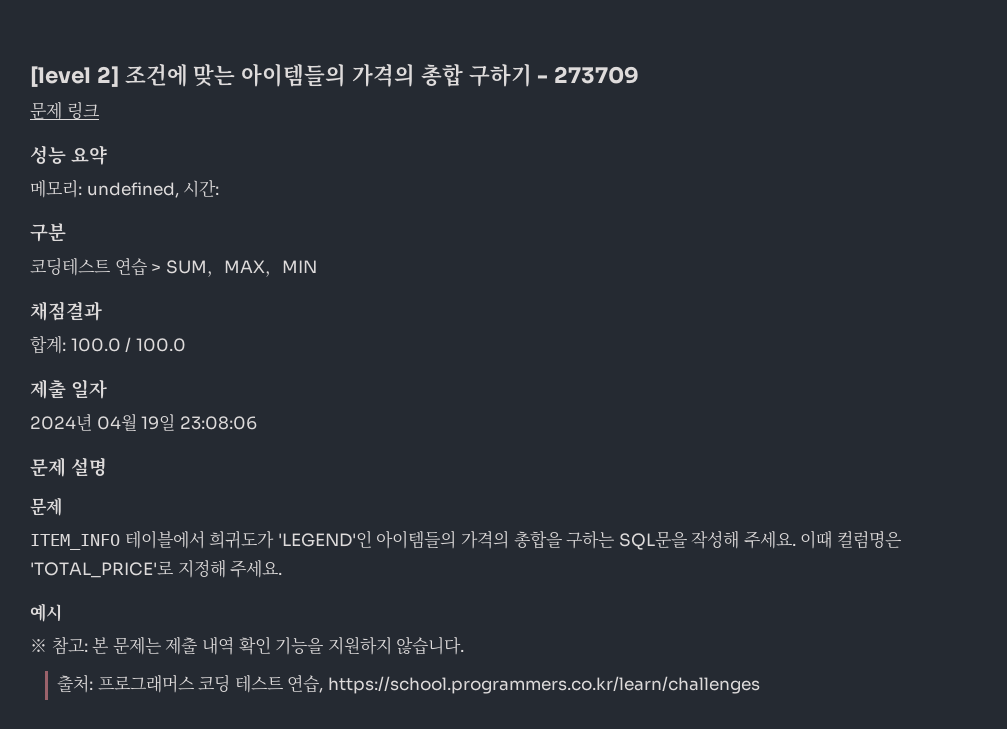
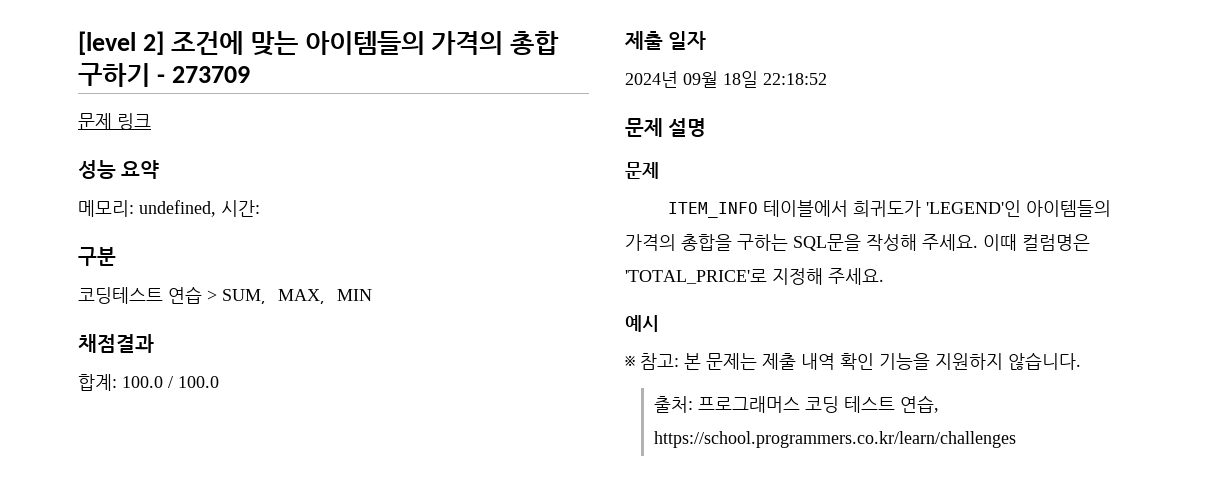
- 2024년 04월 19일 23:08:06
+ 2024년 09월 18일 22:18:52

